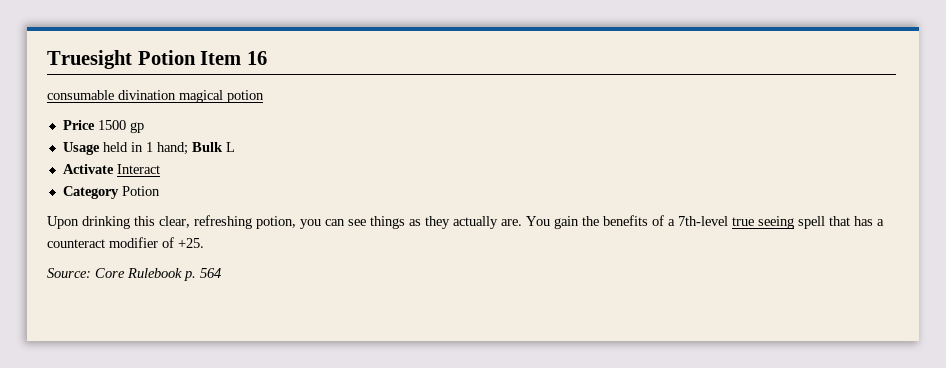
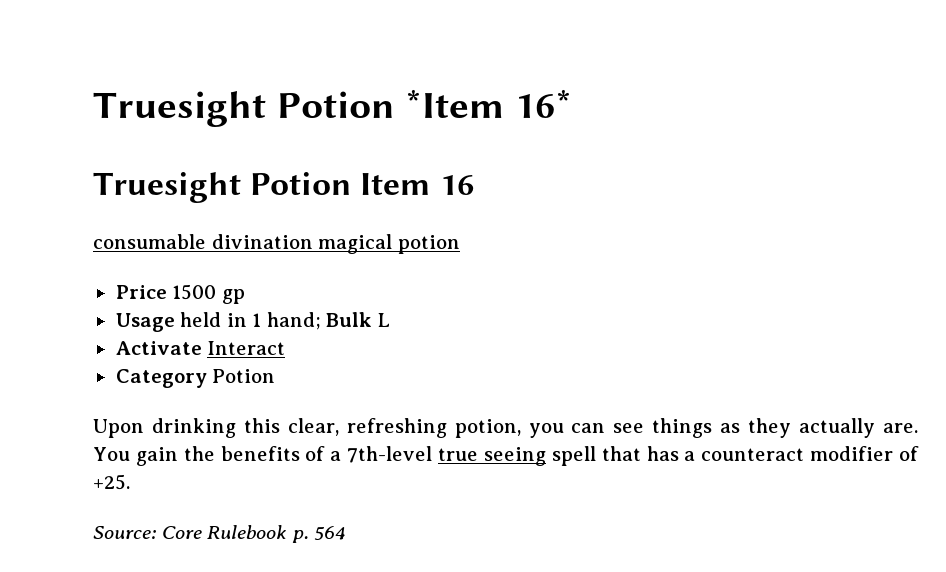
+ Truesight Potion *Item 16*

